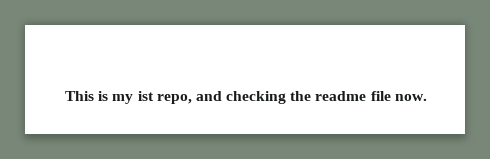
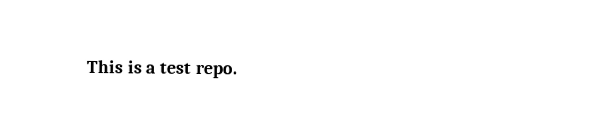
- This is my ist repo, and checking the readme file now.
+ This is a test repo.

